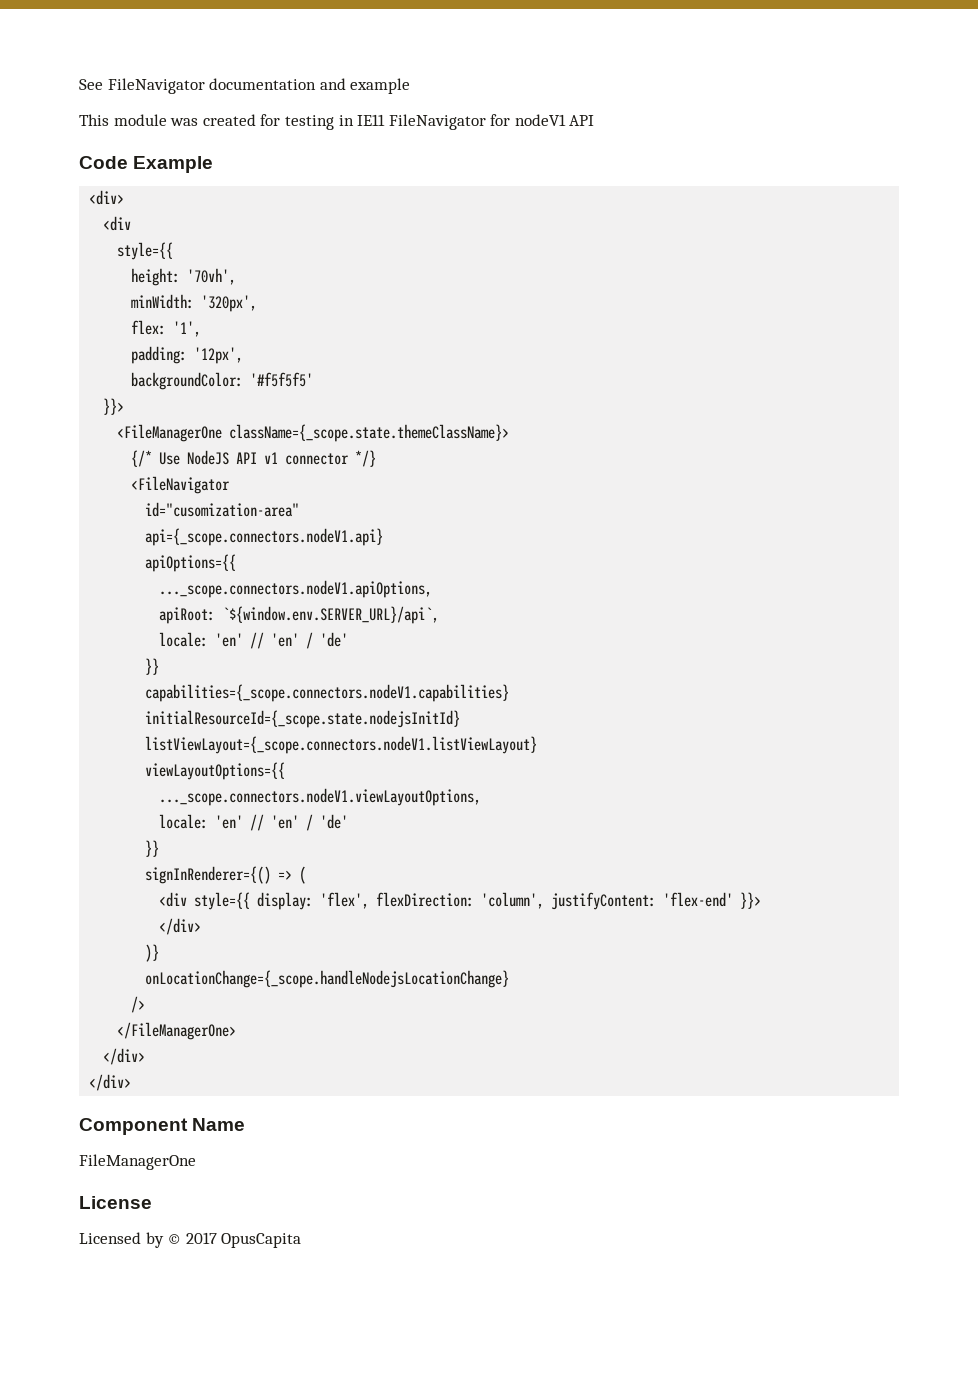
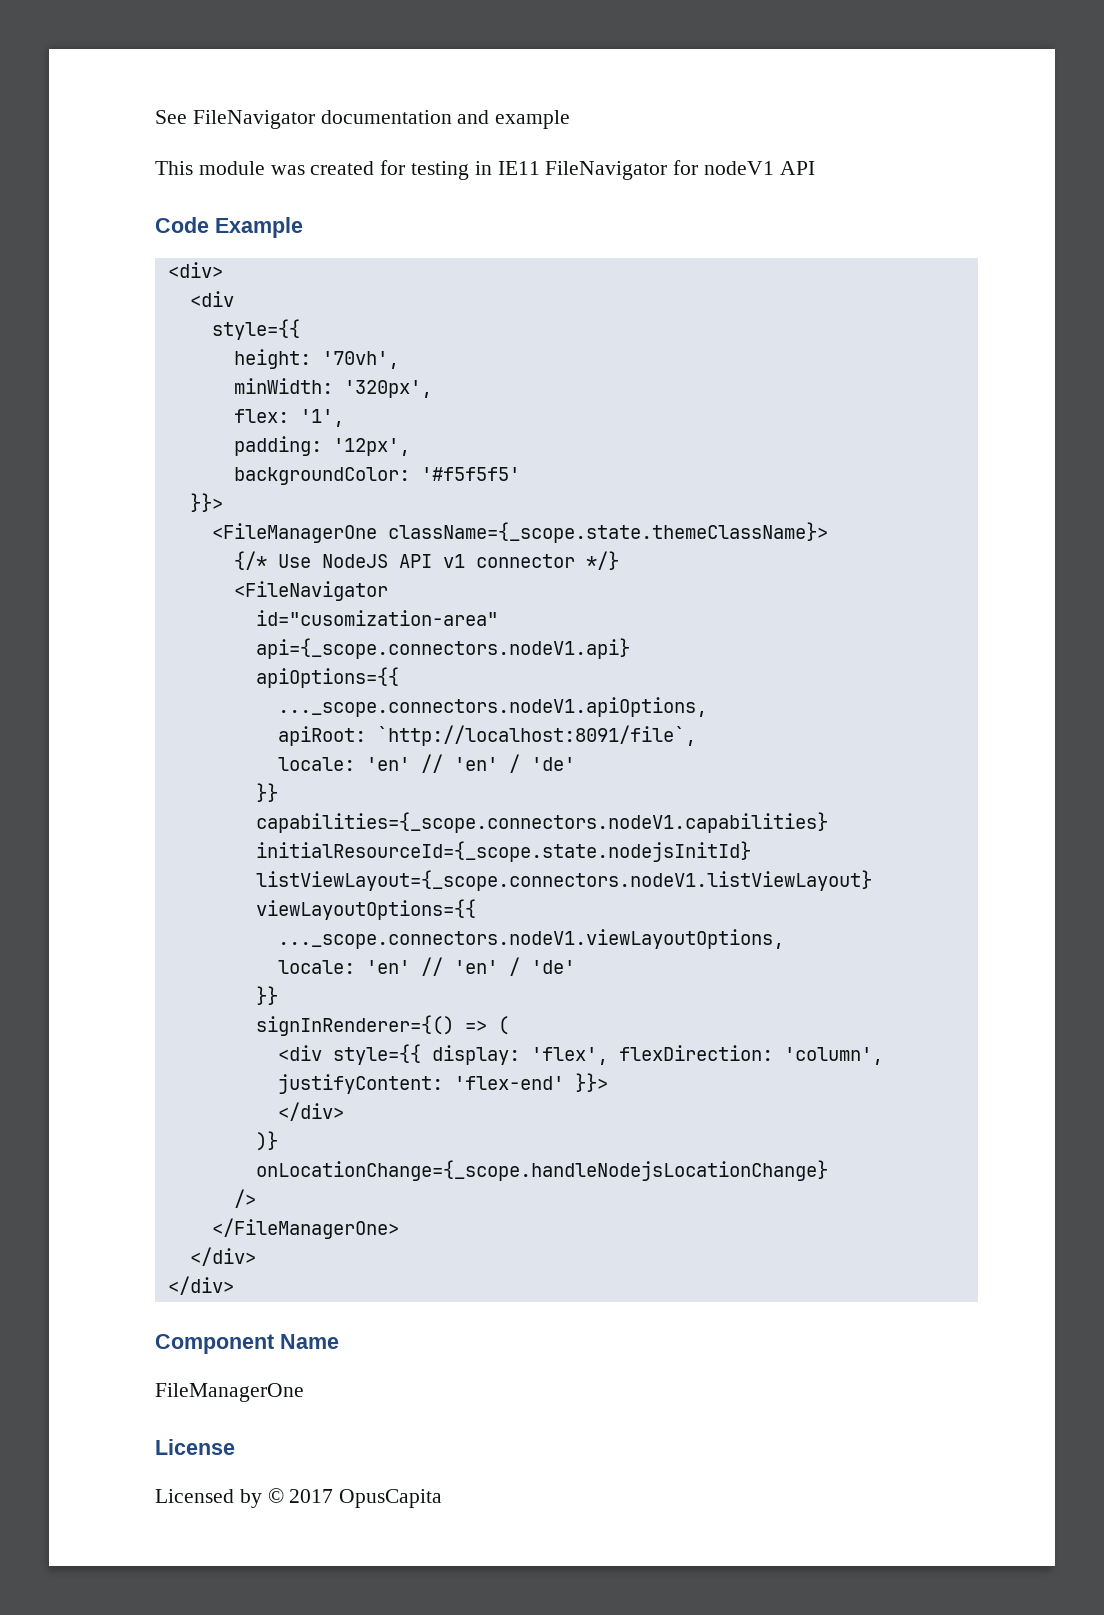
- apiRoot: `${window.env.SERVER_URL}/api`,
+ apiRoot: `http://localhost:8091/file`,

